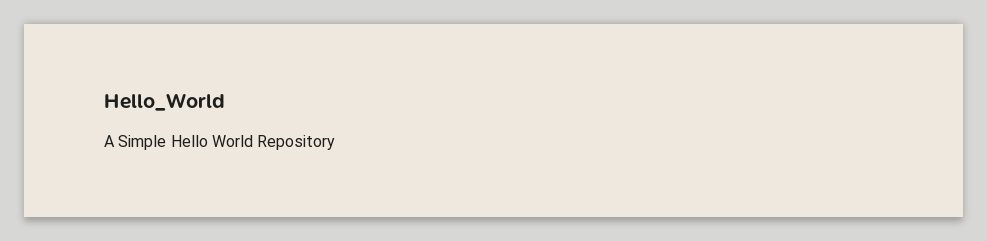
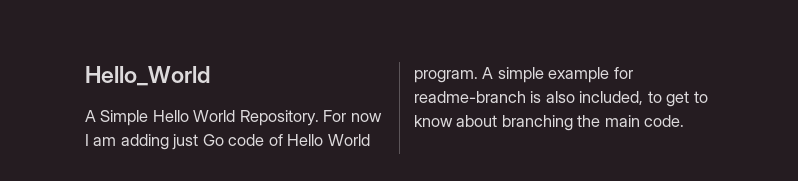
- A Simple Hello World Repository
+ A Simple Hello World Repository. For now I am adding just Go code of Hello World program. A simple example for readme-branch is also included, to get to know about branching the main code.

